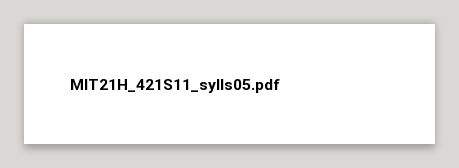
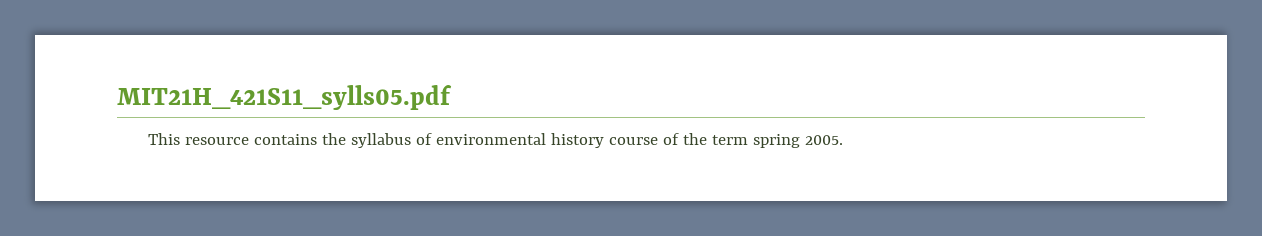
+ This resource contains the syllabus of environmental history course of the term spring 2005.

